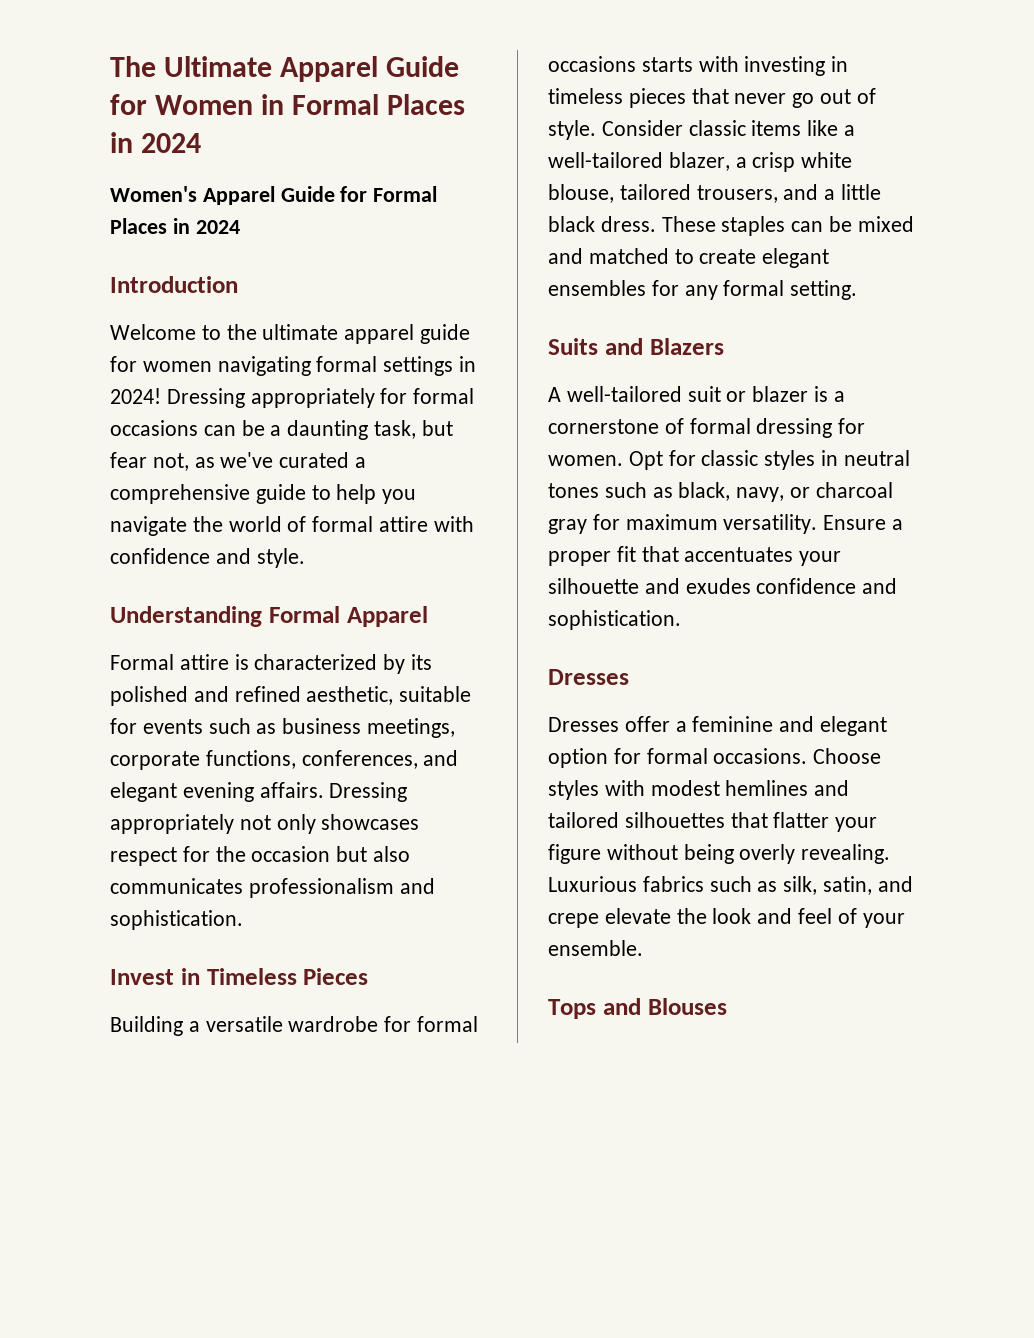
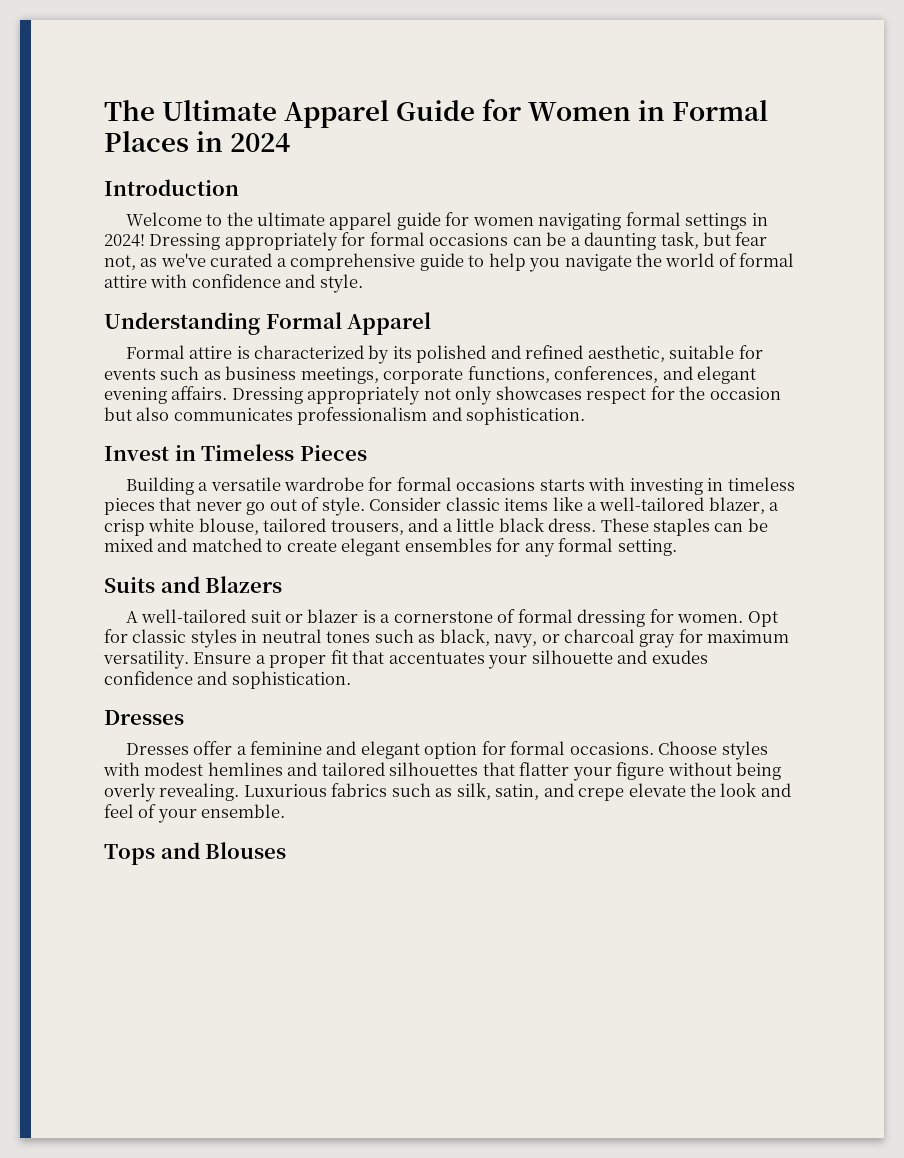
- Women's Apparel Guide for Formal Places in 2024

